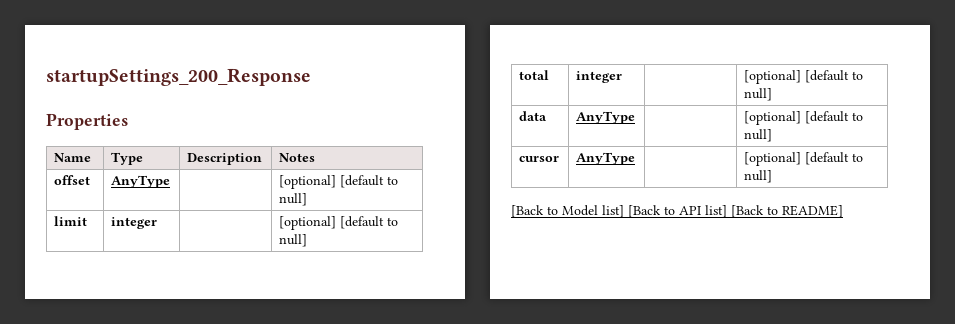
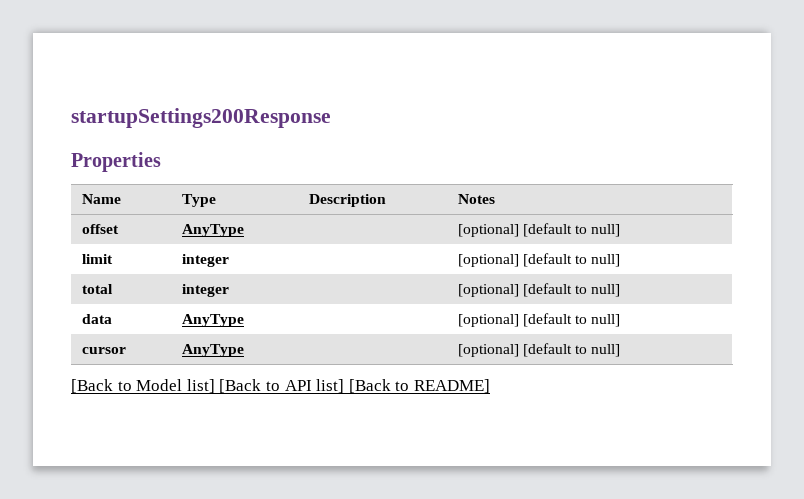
- startupSettings_200_Response
+ startupSettings200Response

